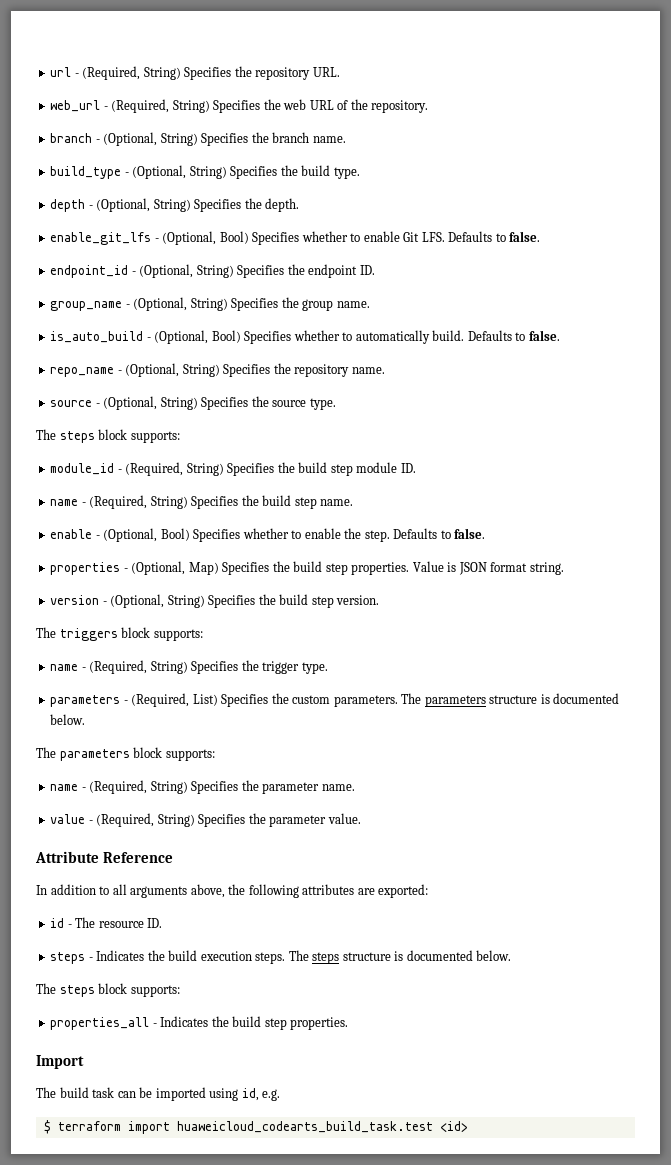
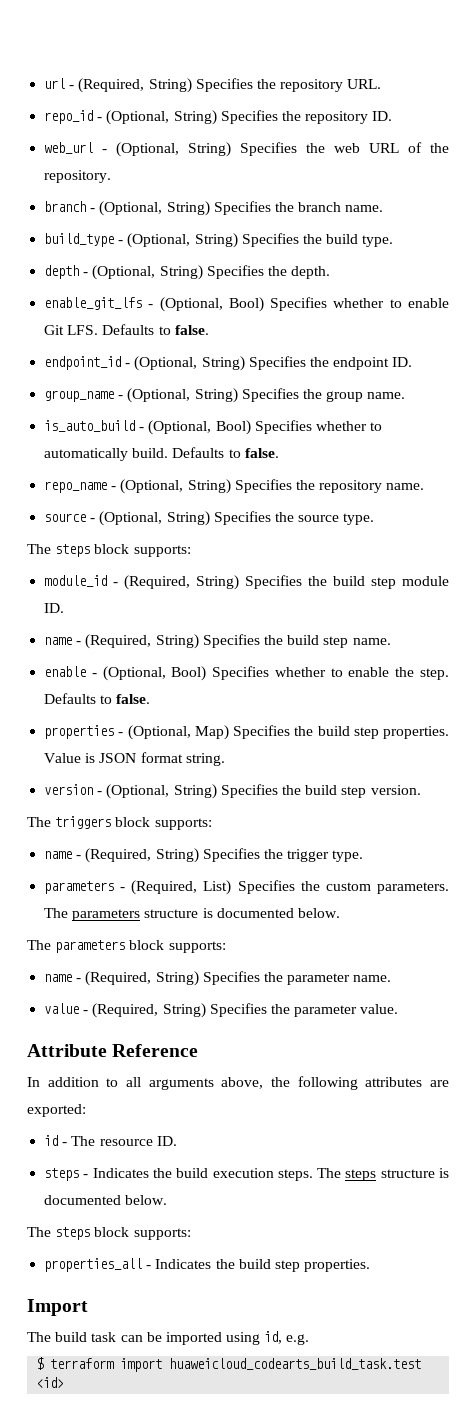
+ repo_id - (Optional, String) Specifies the repository ID.
- web_url - (Required, String) Specifies the web URL of the repository.
+ web_url - (Optional, String) Specifies the web URL of the repository.

